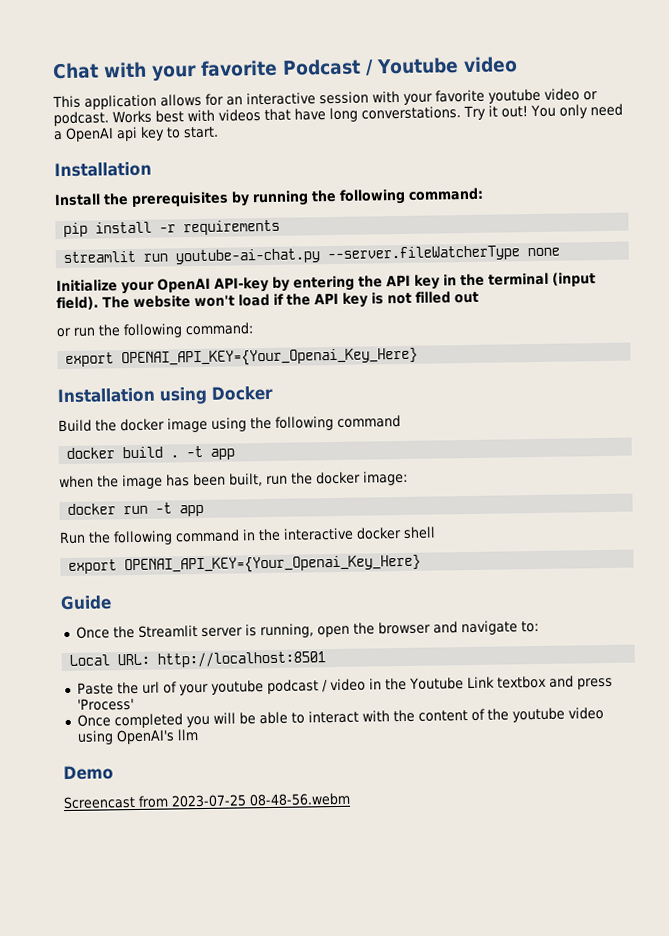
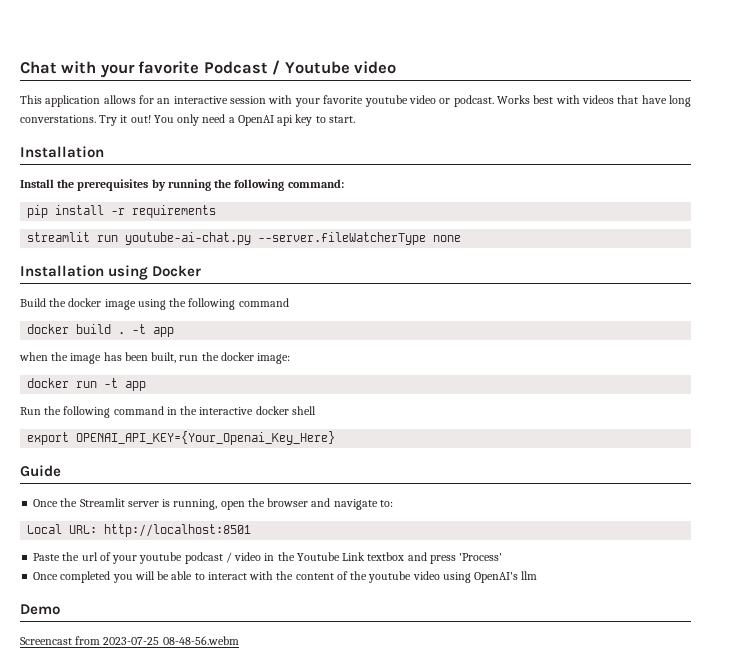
- Initialize your OpenAI API-key by entering the API key in the terminal (input field). The website won't load if the API key is not filled out
- or run the following command:
- export OPENAI_API_KEY={Your_Openai_Key_Here}

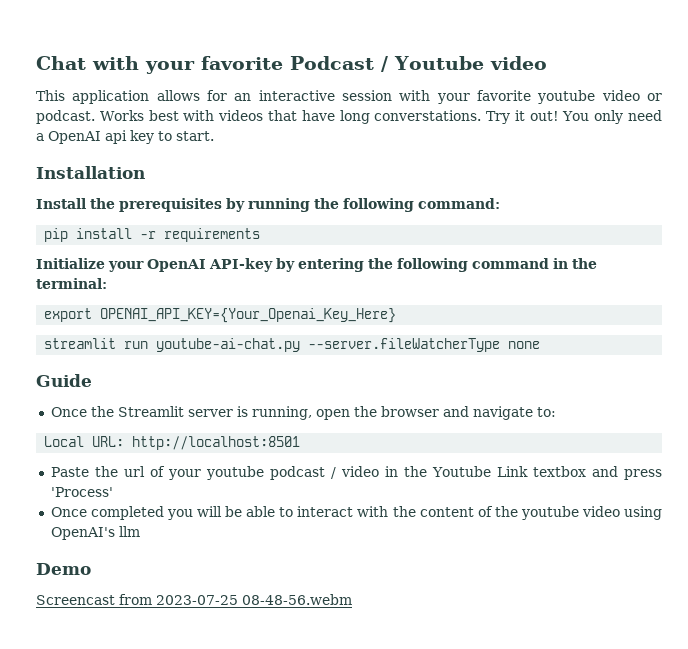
+ Initialize your OpenAI API-key by entering the following command in the terminal:
+ export OPENAI_API_KEY={Your_Openai_Key_Here}
- Installation using Docker
- Build the docker image using the following command
- docker build . -t app
- when the image has been built, run the docker image:
- docker run -t app
- Run the following command in the interactive docker shell
- export OPENAI_API_KEY={Your_Openai_Key_Here}

